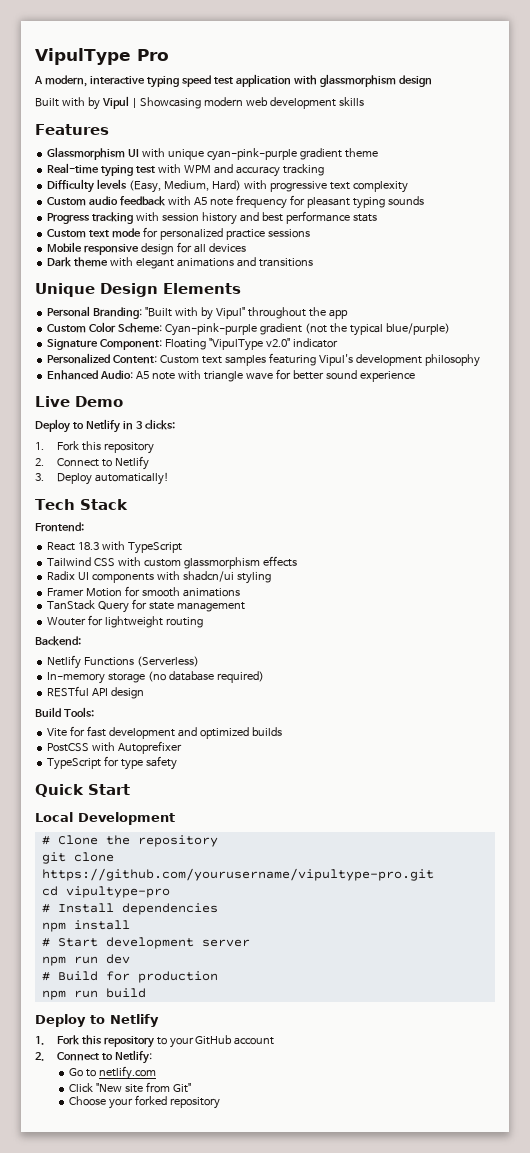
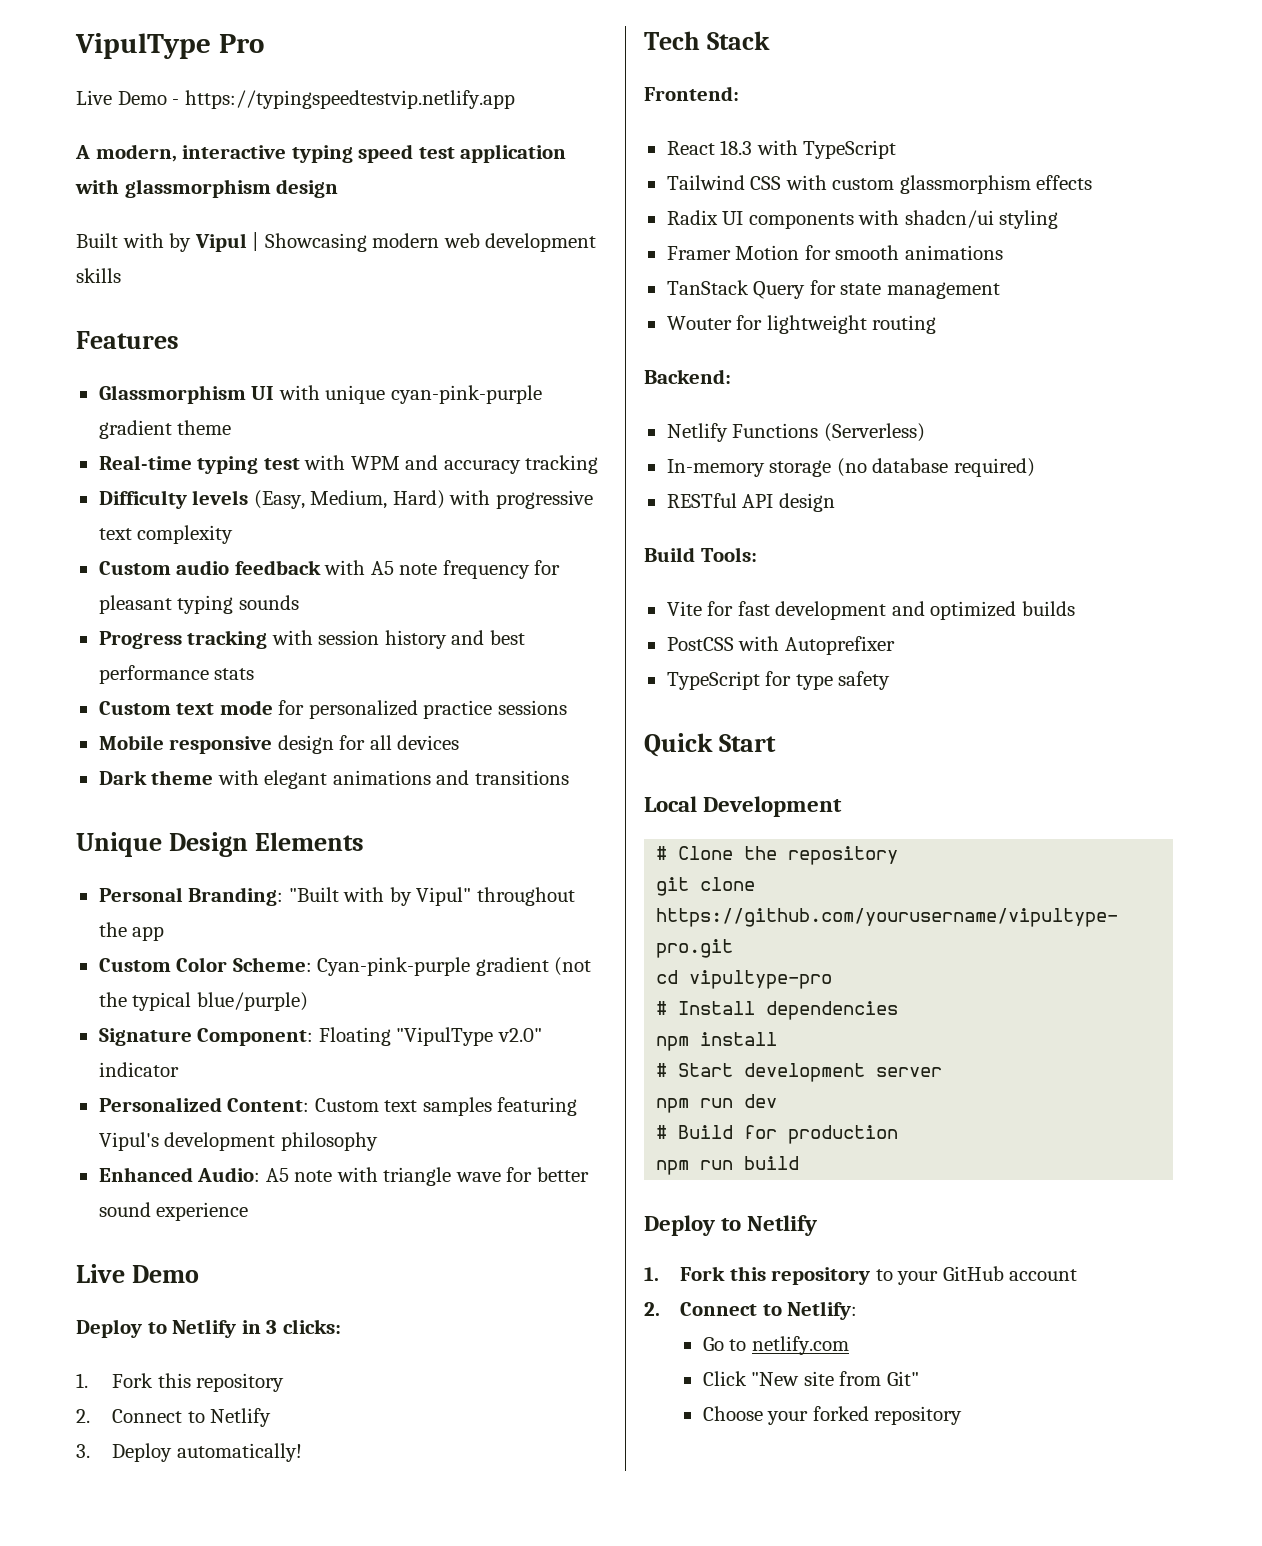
+ Live Demo - https://typingspeedtestvip.netlify.app

